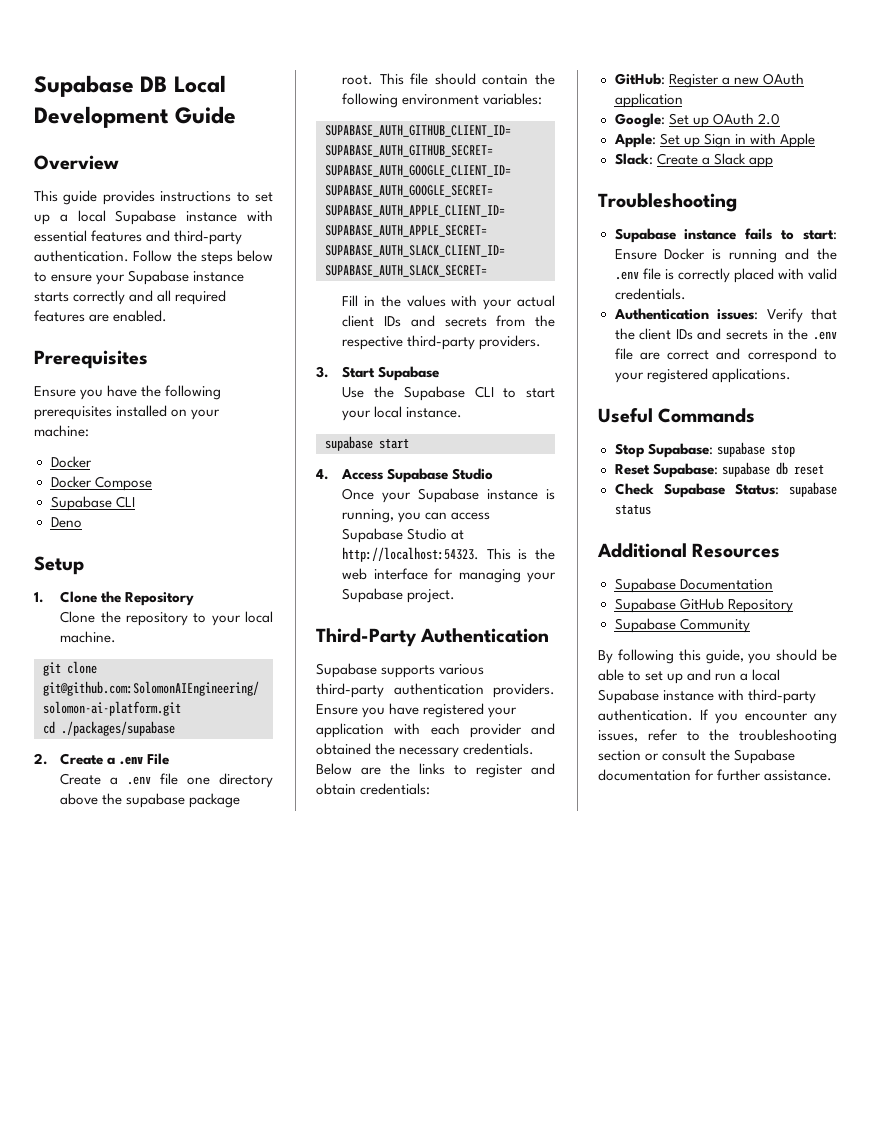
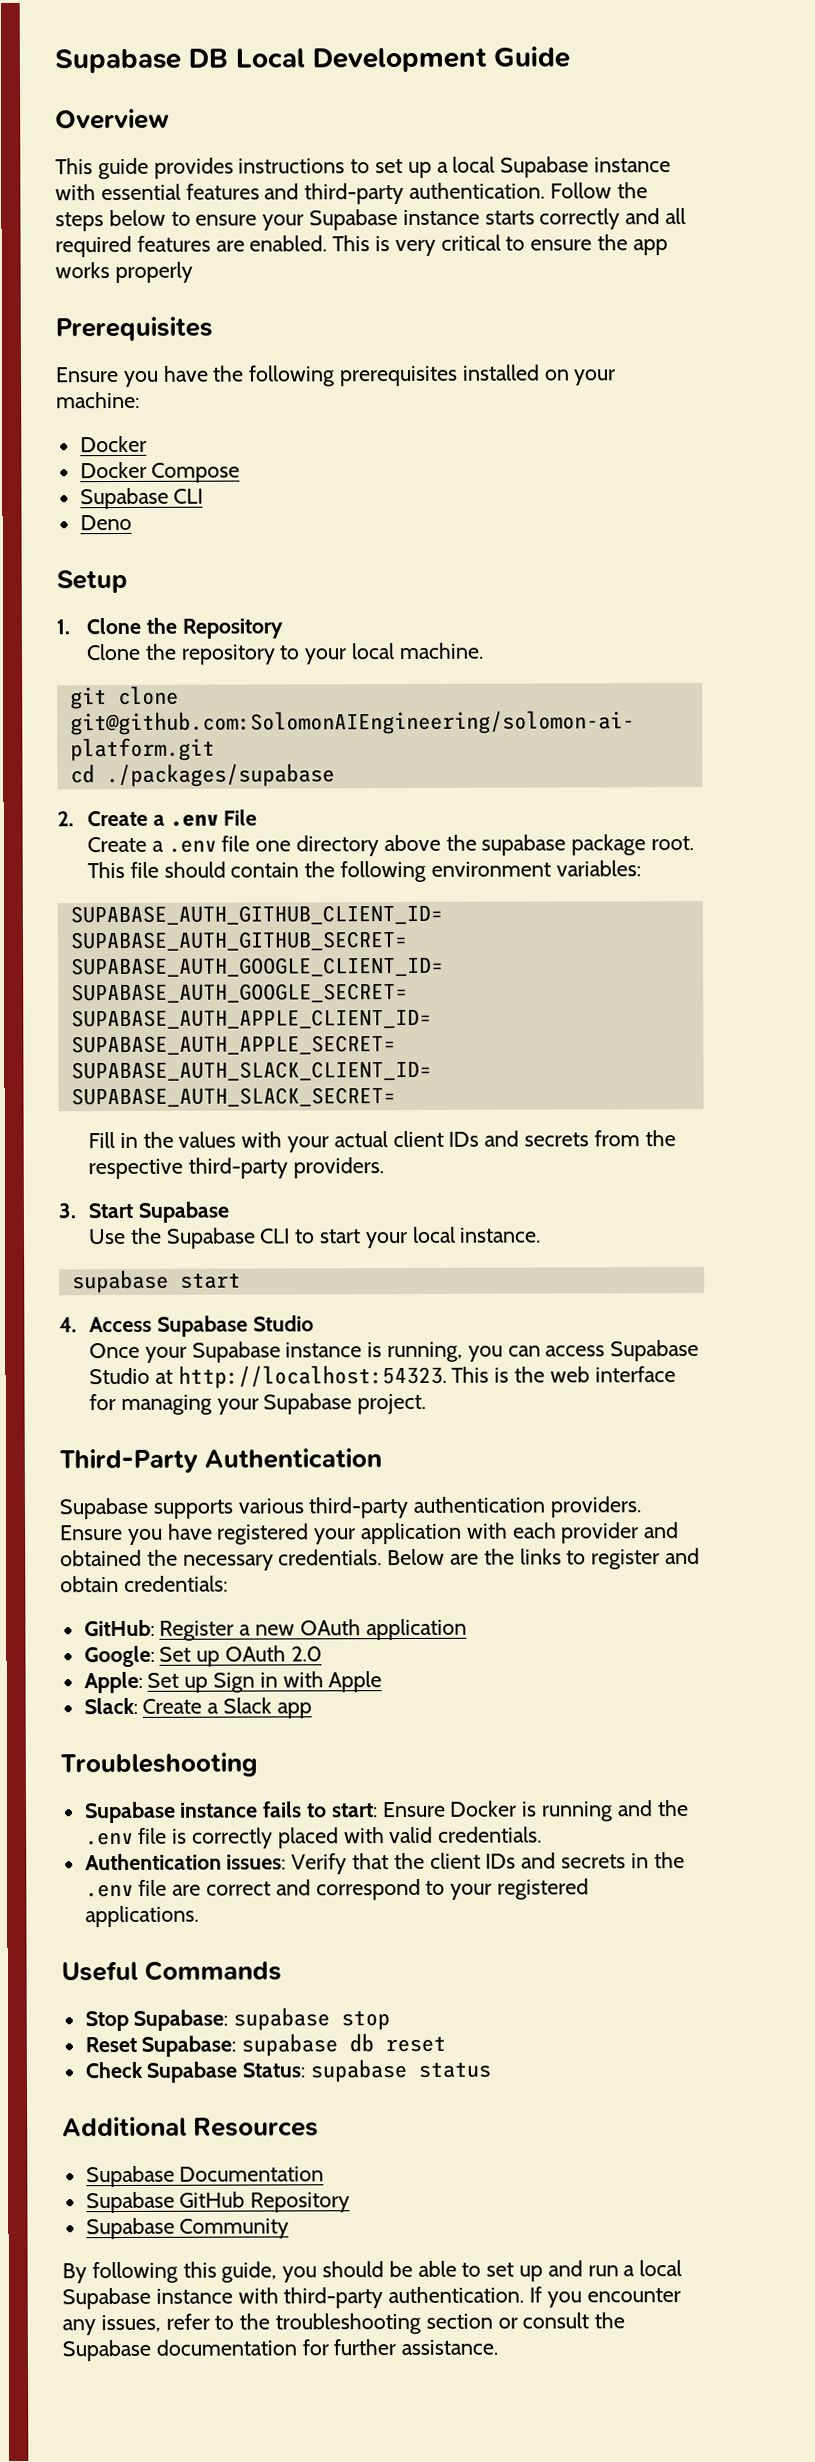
+ This is very critical to ensure the app works properly

